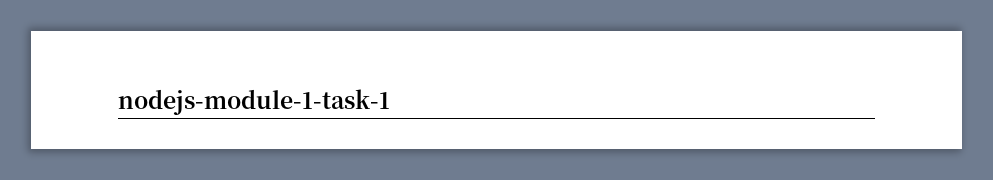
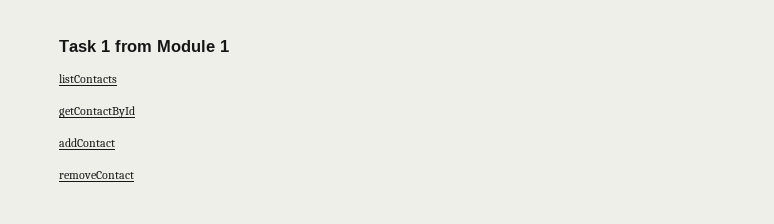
- nodejs-module-1-task-1
+ Task 1 from Module 1
+ listContacts
+ getContactById
+ addContact
+ removeContact

